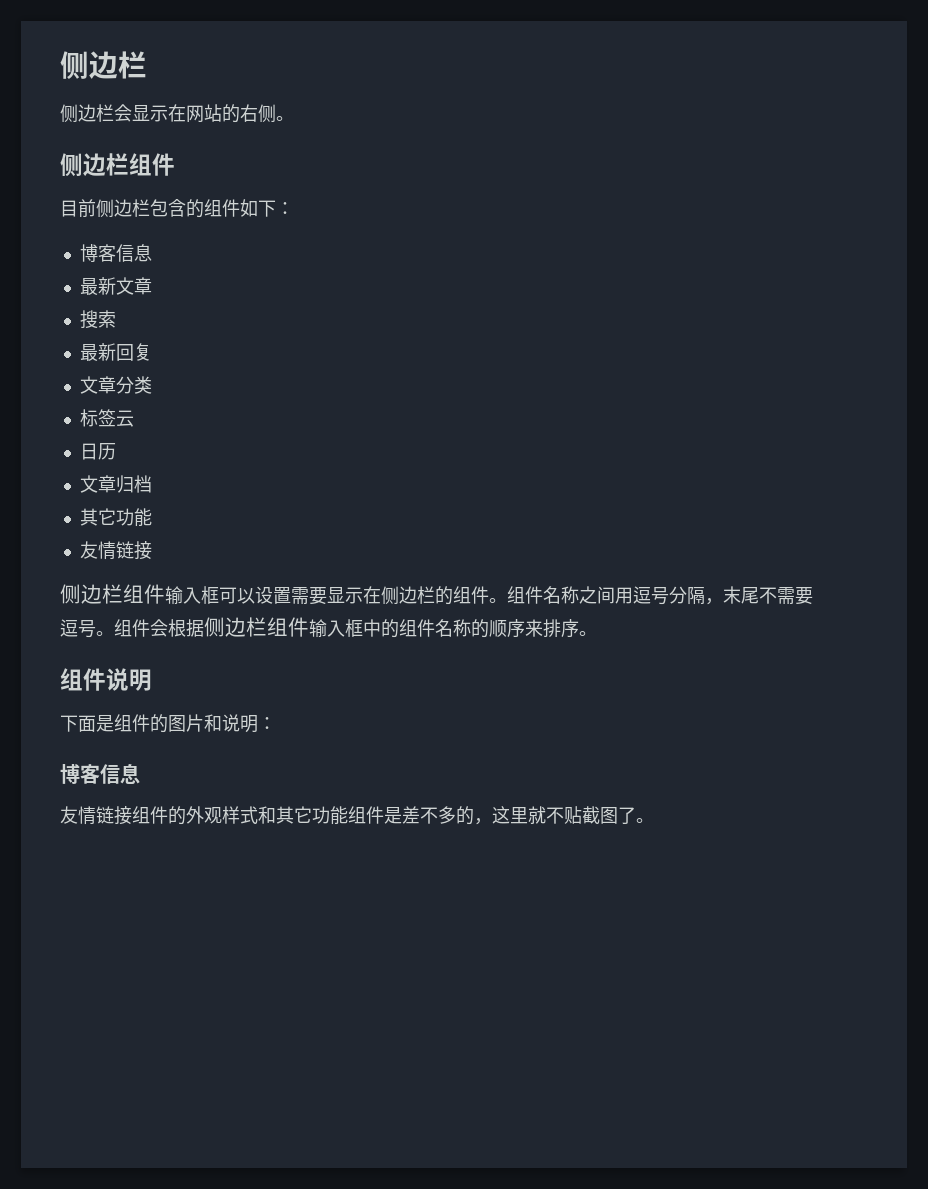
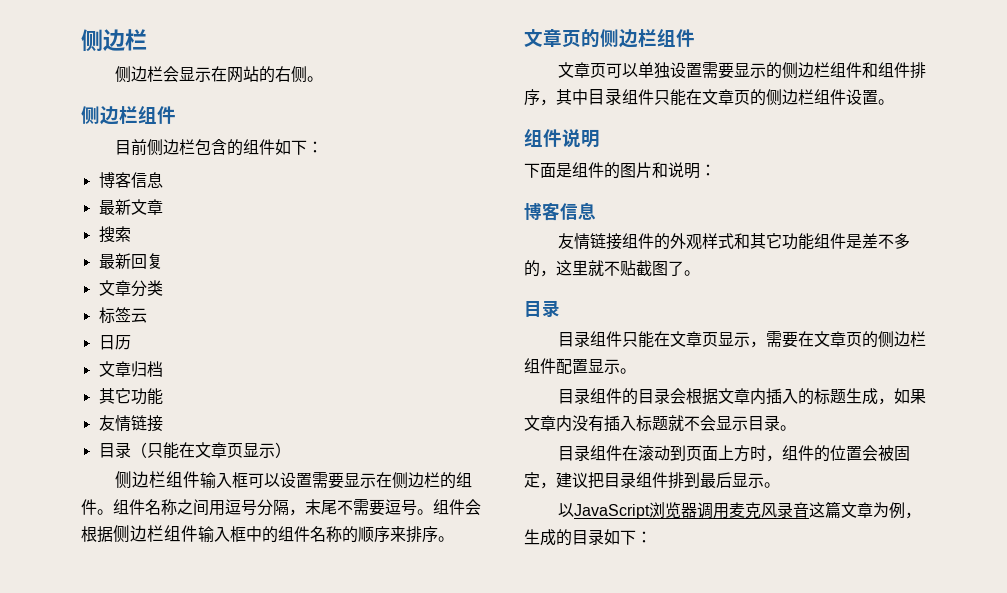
+ 目录（只能在文章页显示）
  组件会根据侧边栏组件输入框中的组件名称的顺序来排序。
+ 文章页的侧边栏组件
+ 文章页可以单独设置需要显示的侧边栏组件和组件排序，其中目录组件只能在文章页的侧边栏组件设置。
  友情链接组件的外观样式和其它功能组件是差不多的，这里就不贴截图了。
+ 目录
+ 目录组件只能在文章页显示，需要在文章页的侧边栏组件配置显示。
+ 目录组件的目录会根据文章内插入的标题生成，如果文章内没有插入标题就不会显示目录。
+ 目录组件在滚动到页面上方时，组件的位置会被固定，建议把目录组件排到最后显示。
+ 以JavaScript浏览器调用麦克风录音这篇文章为例，生成的目录如下：

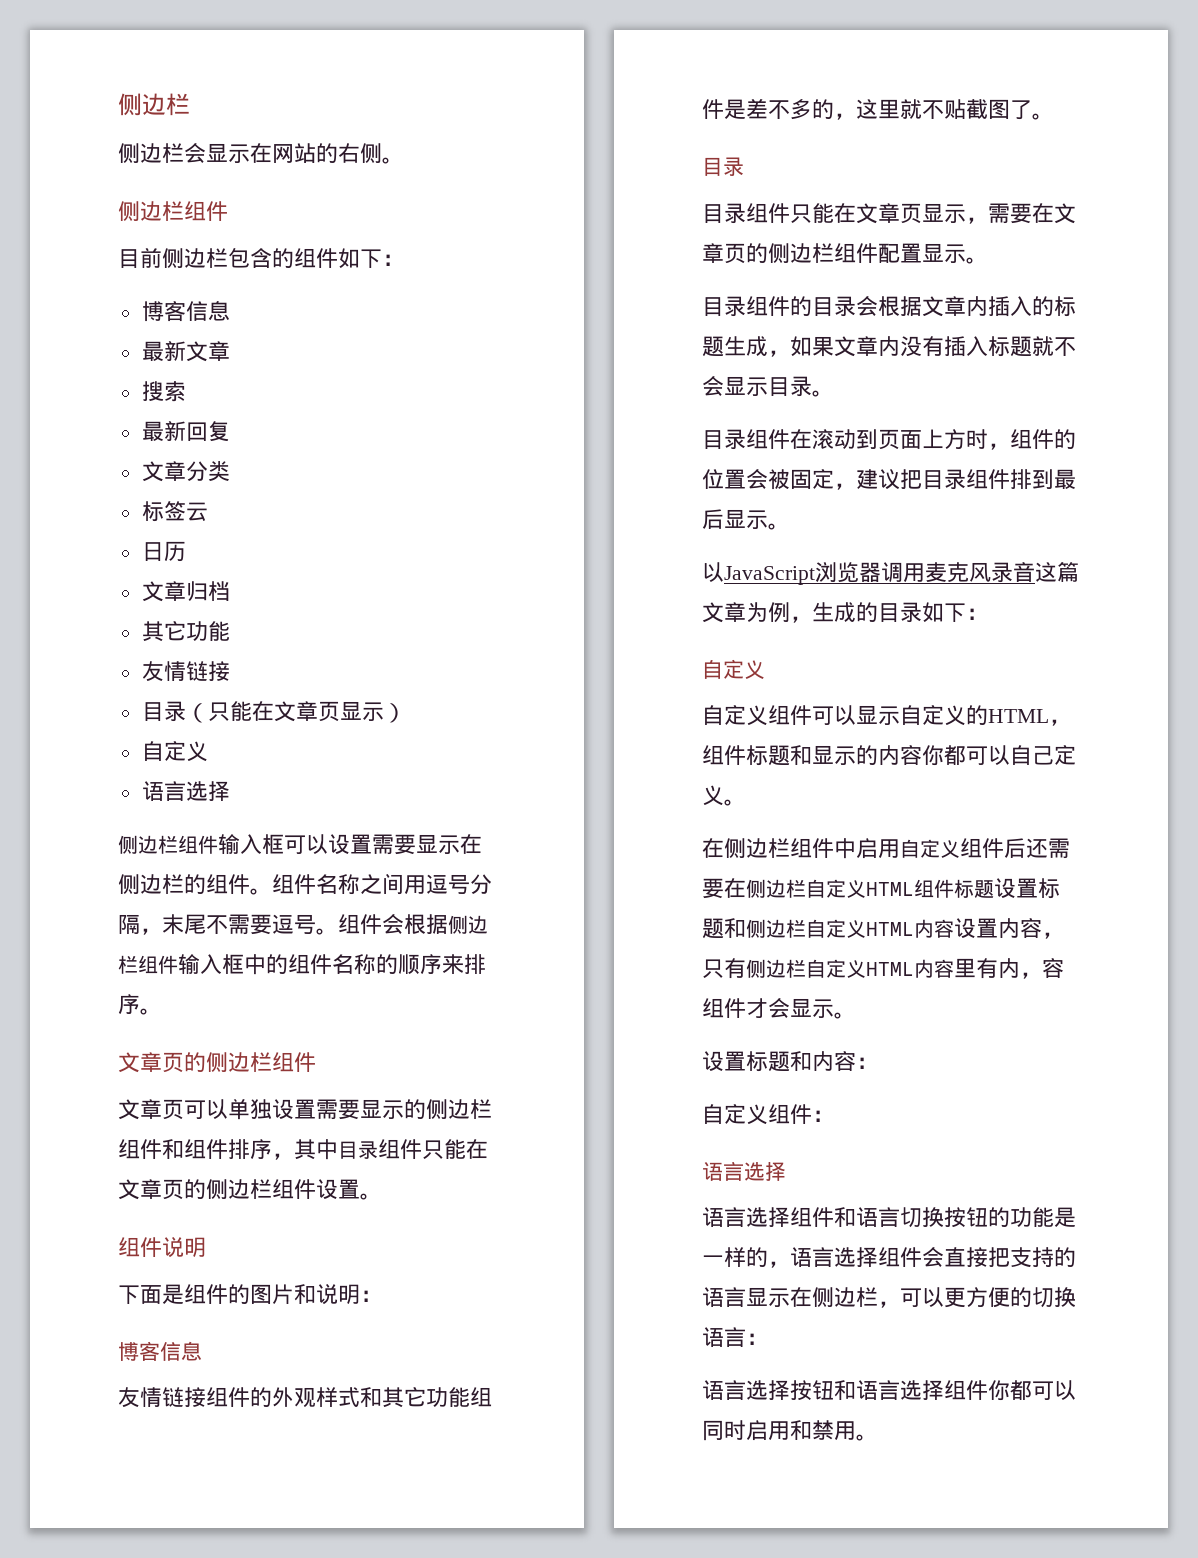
  目录（只能在文章页显示）
+ 自定义
+ 语言选择
  以JavaScript浏览器调用麦克风录音这篇文章为例，生成的目录如下：
+ 自定义
+ 自定义组件可以显示自定义的HTML，组件标题和显示的内容你都可以自己定义。
+ 在侧边栏组件中启用自定义组件后还需要在侧边栏自定义HTML组件标题设置标题和侧边栏自定义HTML内容设置内容，只有侧边栏自定义HTML内容里有内，容组件才会显示。
+ 设置标题和内容：
+ 自定义组件：
+ 语言选择
+ 语言选择组件和语言切换按钮的功能是一样的，语言选择组件会直接把支持的语言显示在侧边栏，可以更方便的切换语言：
+ 语言选择按钮和语言选择组件你都可以同时启用和禁用。

